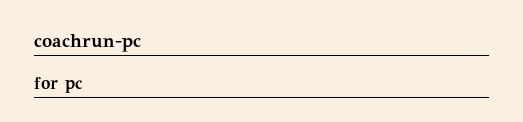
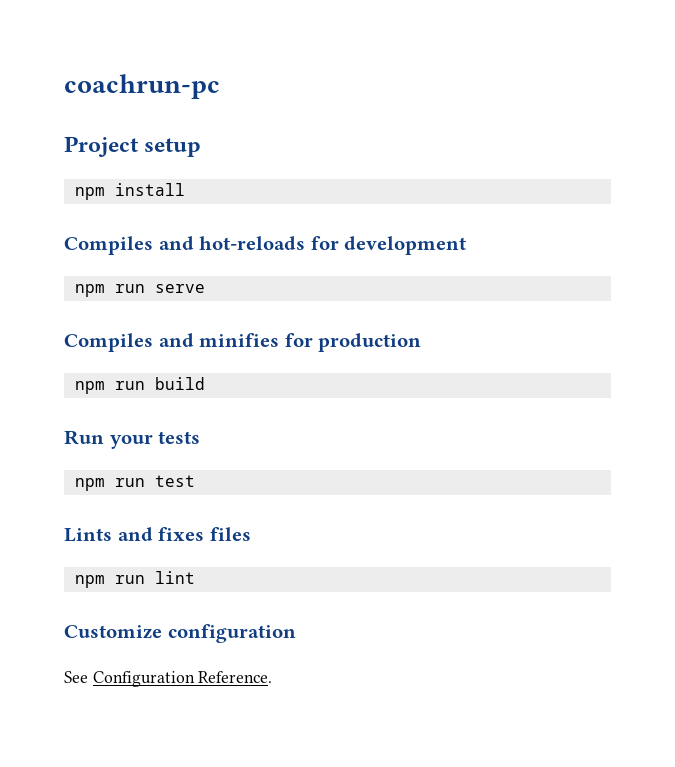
- for pc
+ Project setup
+ npm install
+ Compiles and hot-reloads for development
+ npm run serve
+ Compiles and minifies for production
+ npm run build
+ Run your tests
+ npm run test
+ Lints and fixes files
+ npm run lint
+ Customize configuration
+ See Configuration Reference.

